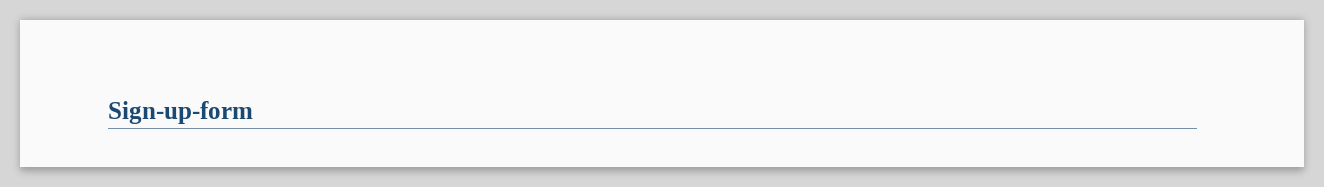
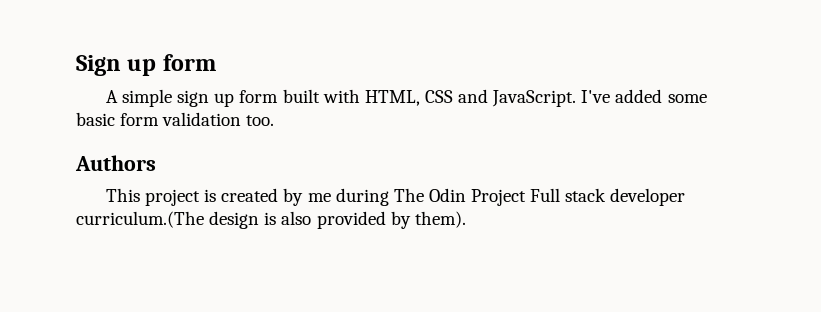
- Sign-up-form
+ Sign up form
+ A simple sign up form built with HTML, CSS and JavaScript. I've added some basic form validation too.
+ Authors
+ This project is created by me during The Odin Project Full stack developer curriculum.(The design is also provided by them).

